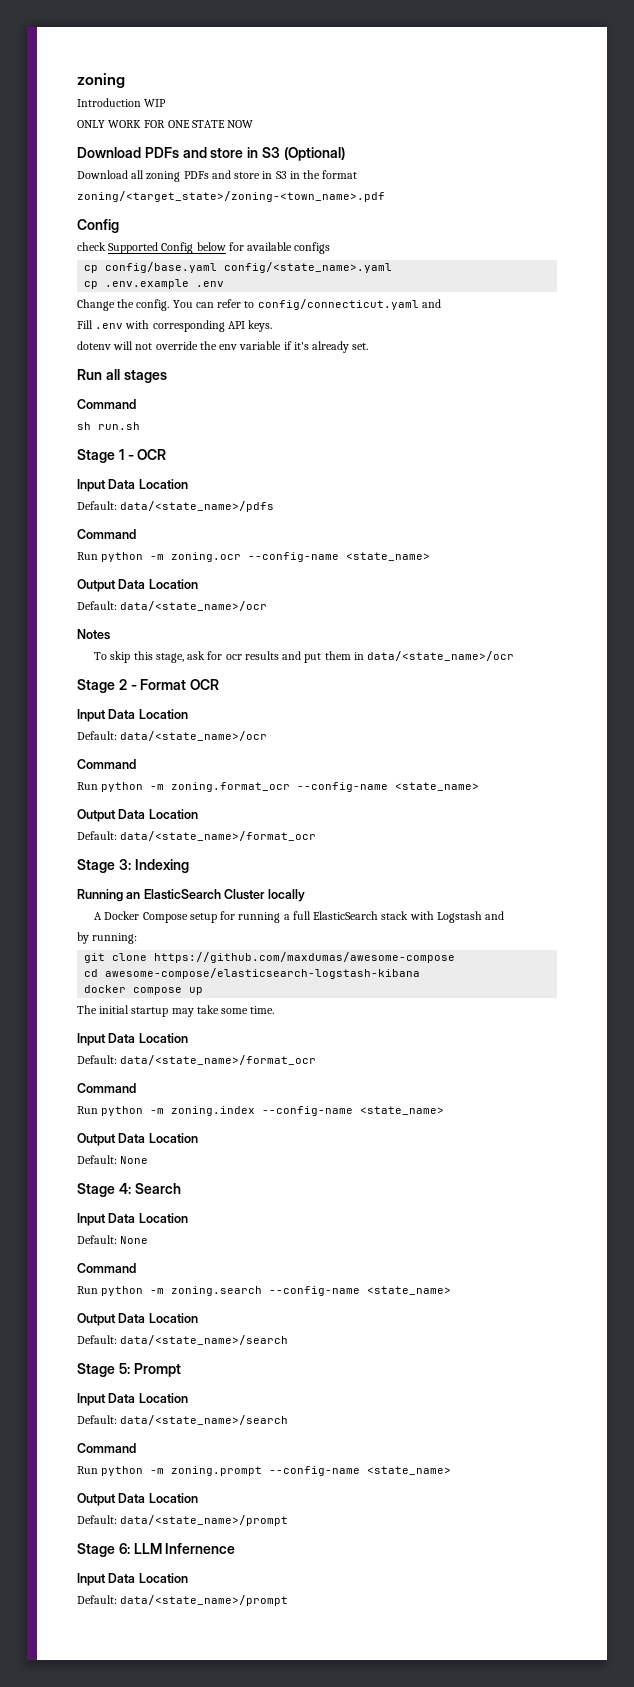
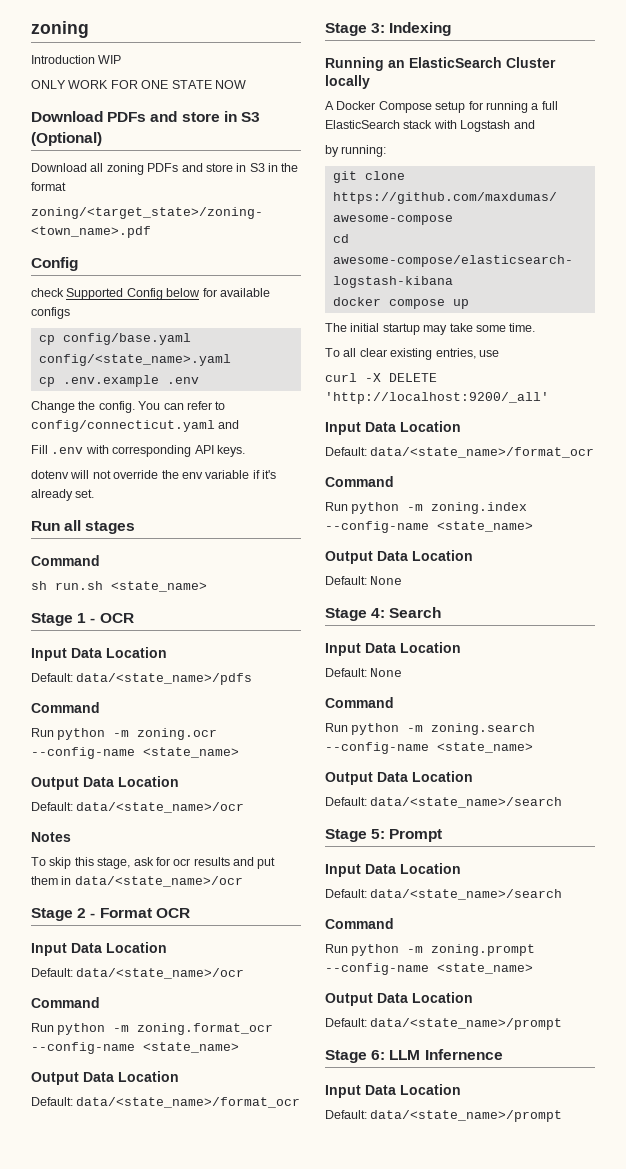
- sh run.sh
+ sh run.sh <state_name>
+ To all clear existing entries, use
+ curl -X DELETE 'http://localhost:9200/_all'

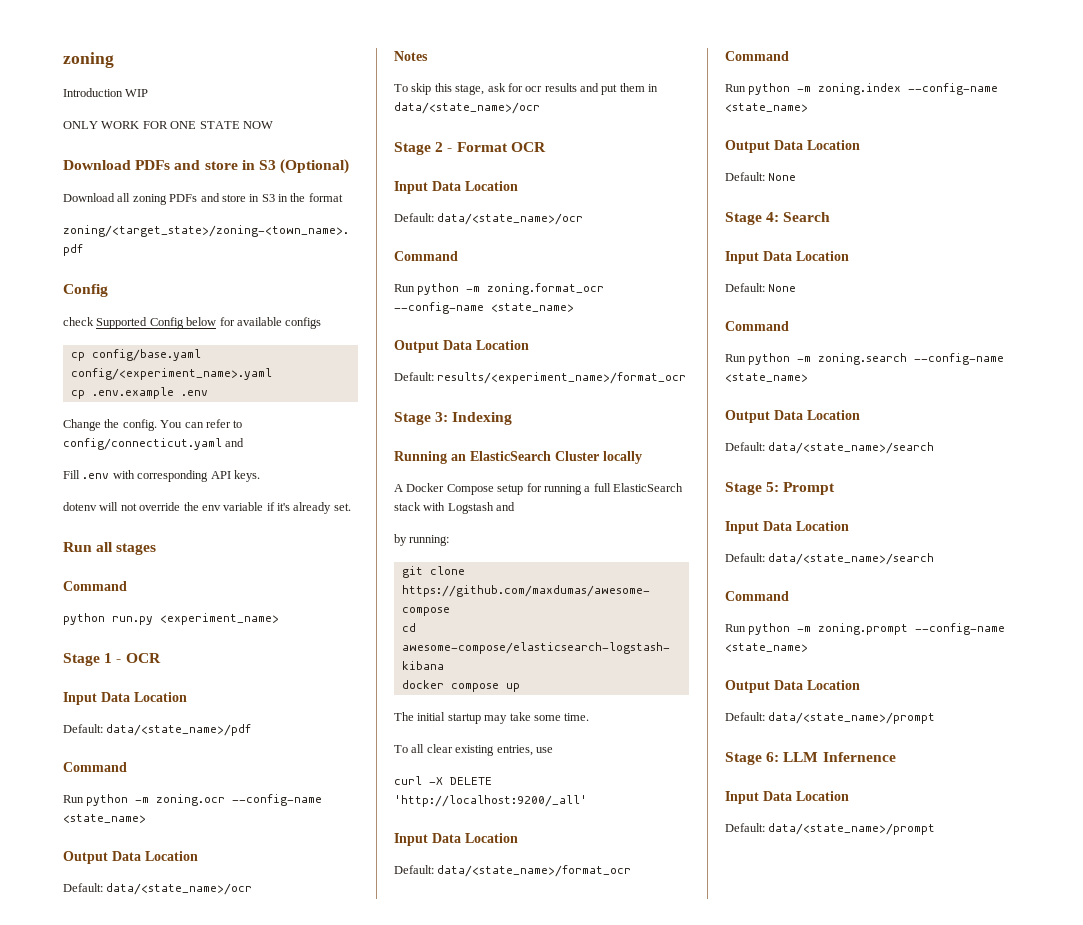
- cp config/base.yaml config/<state_name>.yaml
+ cp config/base.yaml config/<experiment_name>.yaml
- sh run.sh <state_name>
+ python run.py <experiment_name>
- Default: data/<state_name>/pdfs
+ Default: data/<state_name>/pdf
  Run python -m zoning.format_ocr --config-name <state_name>
  Output Data Location
- Default: data/<state_name>/format_ocr
+ Default: results/<experiment_name>/format_ocr

